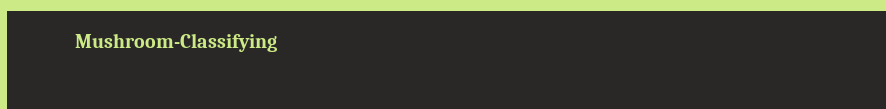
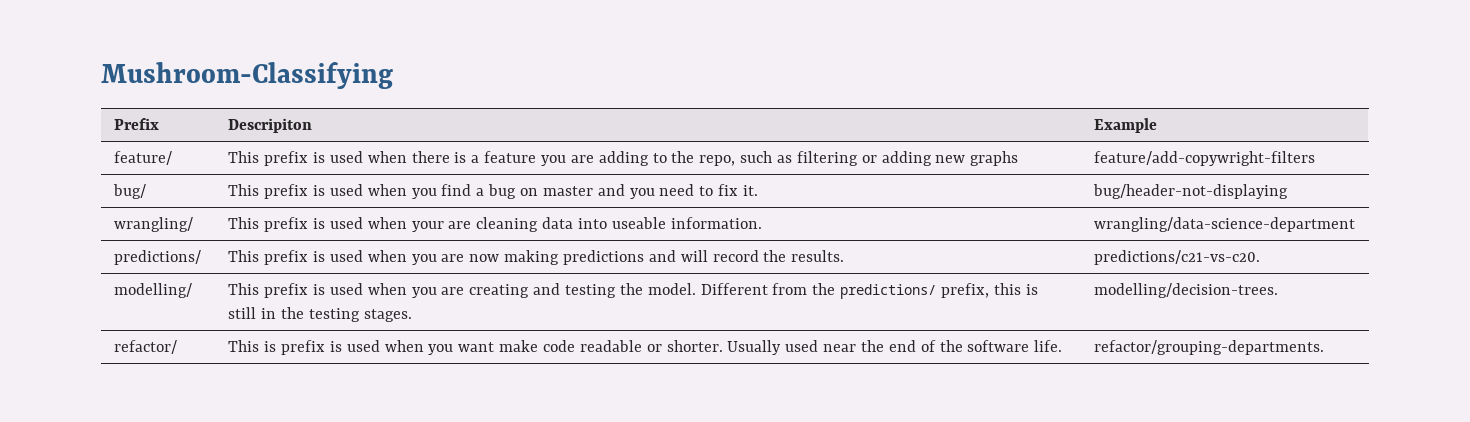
+ Prefix | Descripiton | Example
+ feature/ | This prefix is used when there is a feature you are adding to the repo, such as filtering or adding new graphs | feature/add-copywright-filters
+ bug/ | This prefix is used when you find a bug on master and you need to fix it. | bug/header-not-displaying
+ wrangling/ | This prefix is used when your are cleaning data into useable information. | wrangling/data-science-department
+ predictions/ | This prefix is used when you are now making predictions and will record the results. | predictions/c21-vs-c20.
+ modelling/ | This prefix is used when you are creating and testing the model. Different from the predictions/ prefix, this is still in the testing stages. | modelling/decision-trees.
+ refactor/ | This is prefix is used when you want make code readable or shorter. Usually used near the end of the software life. | refactor/grouping-departments.

